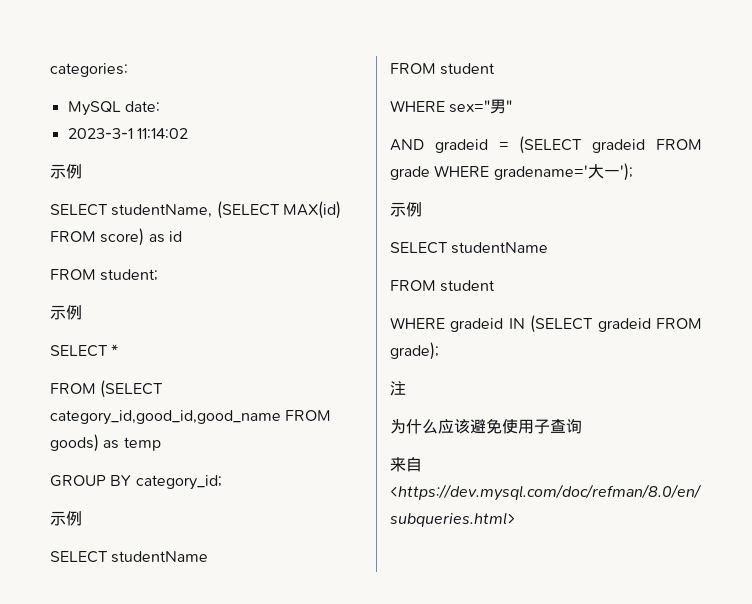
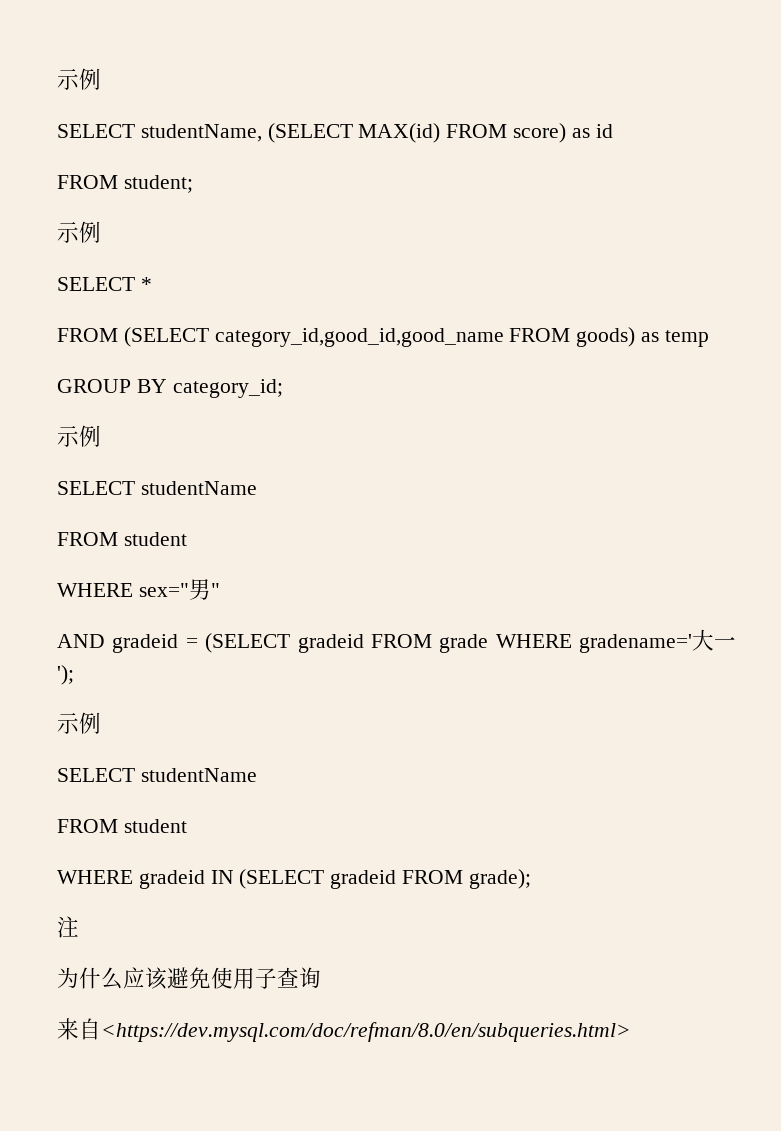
- categories:
- MySQL date:
- 2023-3-1 11:14:02

